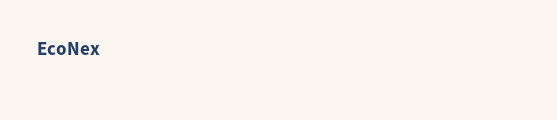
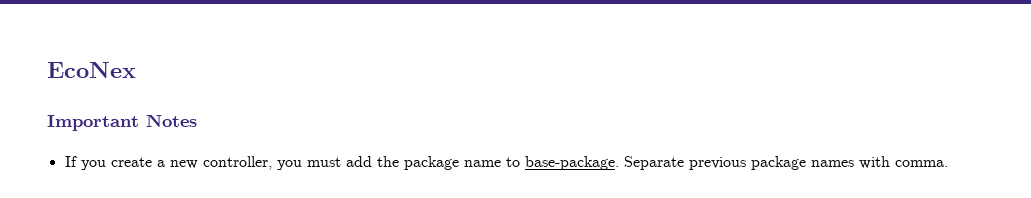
+ Important Notes
+ If you create a new controller, you must add the package name to base-package. Separate previous package names with comma.

